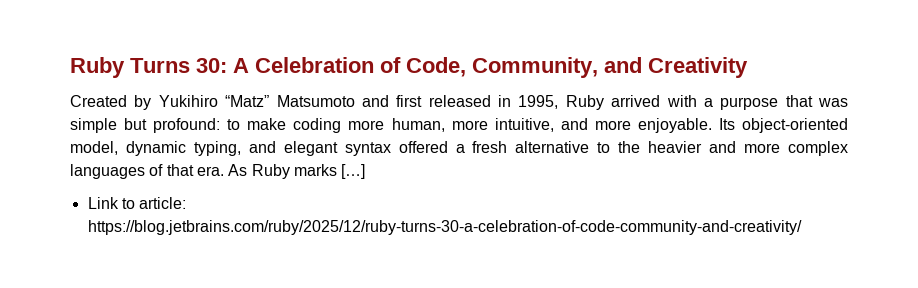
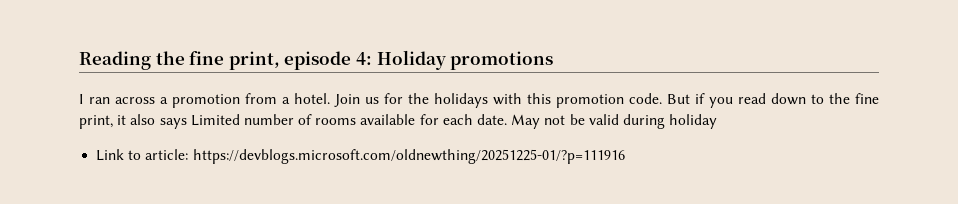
- Ruby Turns 30: A Celebration of Code, Community, and Creativity
- Created by Yukihiro “Matz” Matsumoto and first released in 1995, Ruby arrived with a purpose that was simple but profound: to make coding more human, more intuitive, and more enjoyable. Its object-oriented model, dynamic typing, and elegant syntax offered a fresh alternative to the heavier and more complex languages of that era. As Ruby marks […]
+ Reading the fine print, episode 4: Holiday promotions
+ I ran across a promotion from a hotel. Join us for the holidays with this promotion code. But if you read down to the fine print, it also says Limited number of rooms available for each date. May not be valid during holiday
- Link to article: https://blog.jetbrains.com/ruby/2025/12/ruby-turns-30-a-celebration-of-code-community-and-creativity/
+ Link to article: https://devblogs.microsoft.com/oldnewthing/20251225-01/?p=111916

